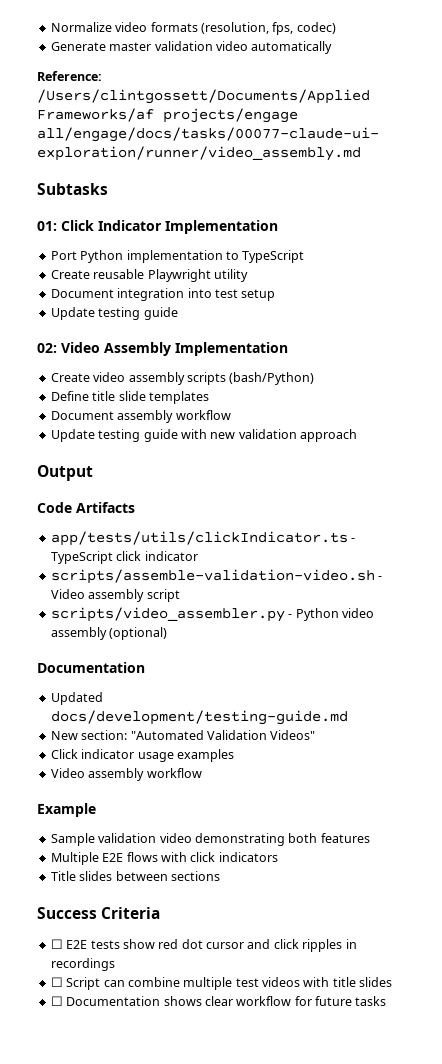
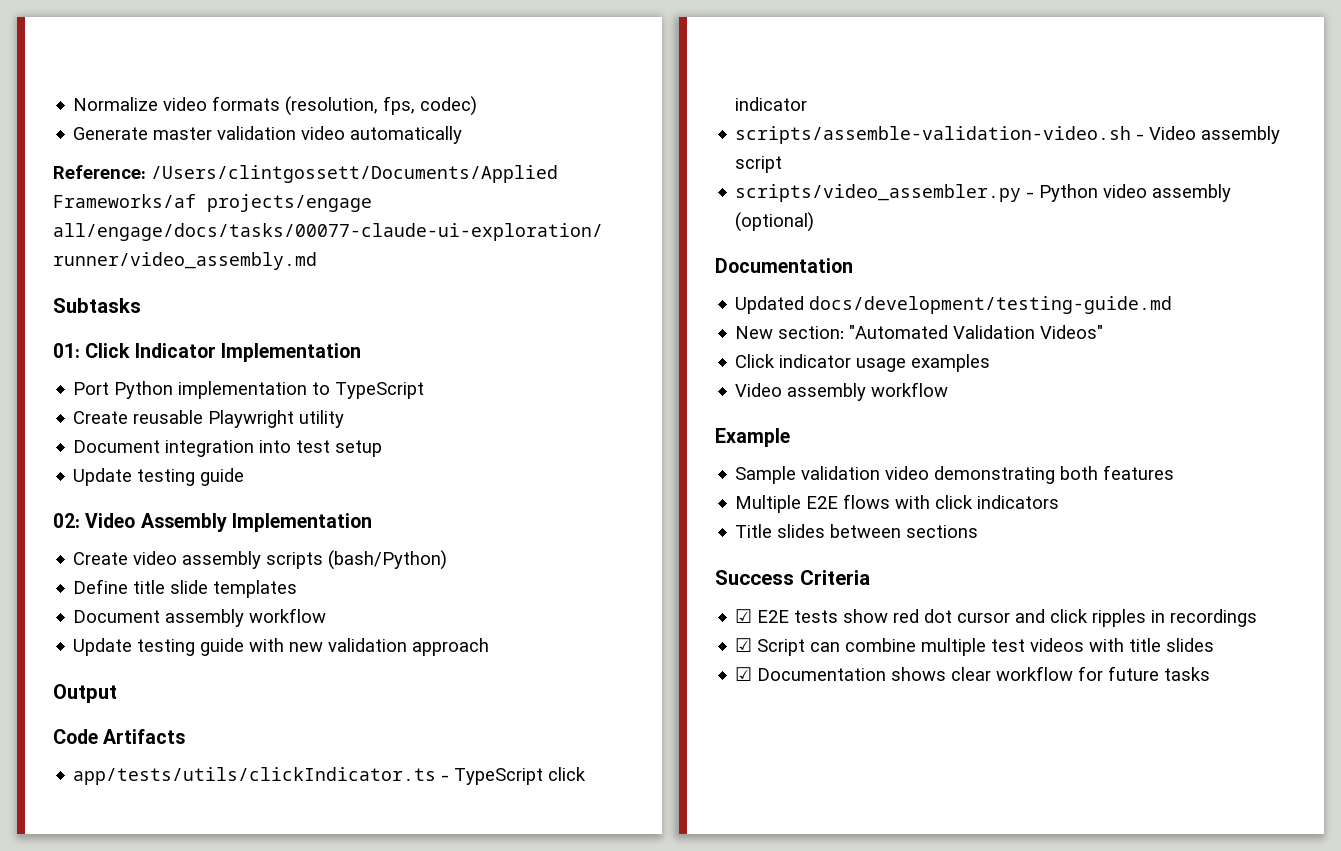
- ☐ E2E tests show red dot cursor and click ripples in recordings
+ ☑ E2E tests show red dot cursor and click ripples in recordings
- ☐ Script can combine multiple test videos with title slides
+ ☑ Script can combine multiple test videos with title slides
- ☐ Documentation shows clear workflow for future tasks
+ ☑ Documentation shows clear workflow for future tasks

